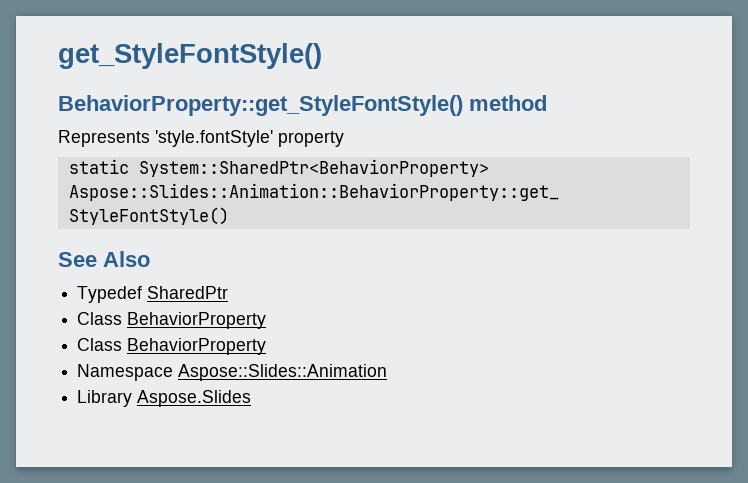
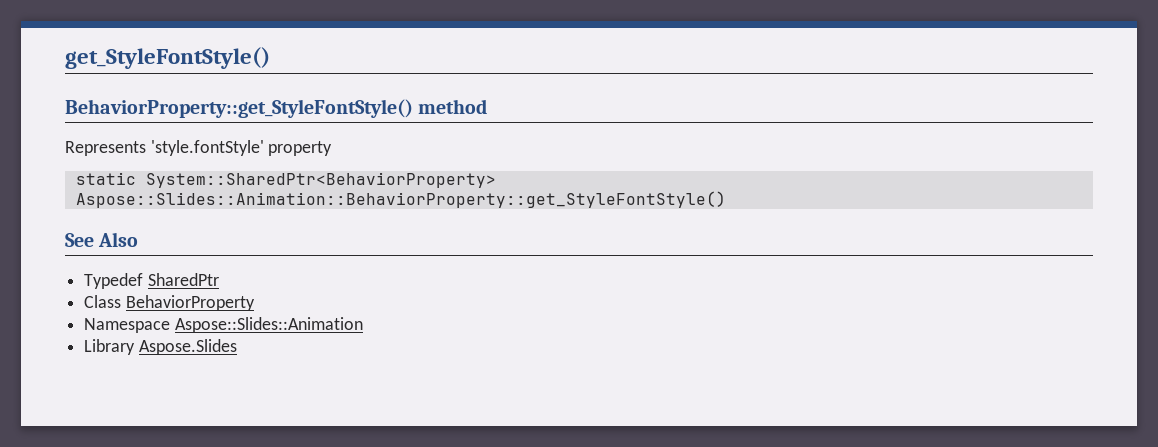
  Typedef SharedPtr
- Class BehaviorProperty

